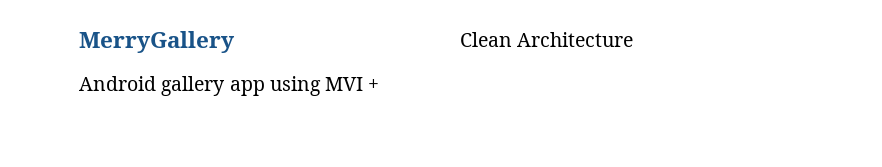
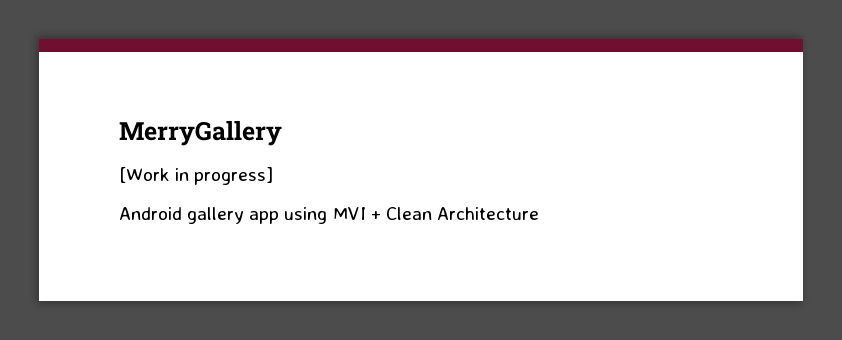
+ [Work in progress]

